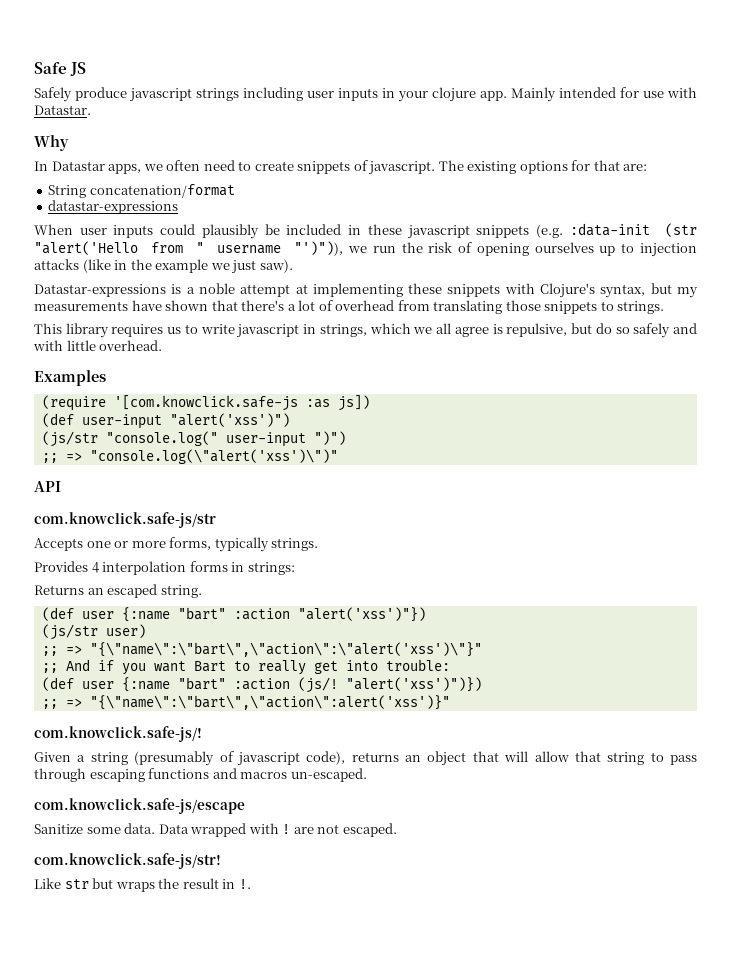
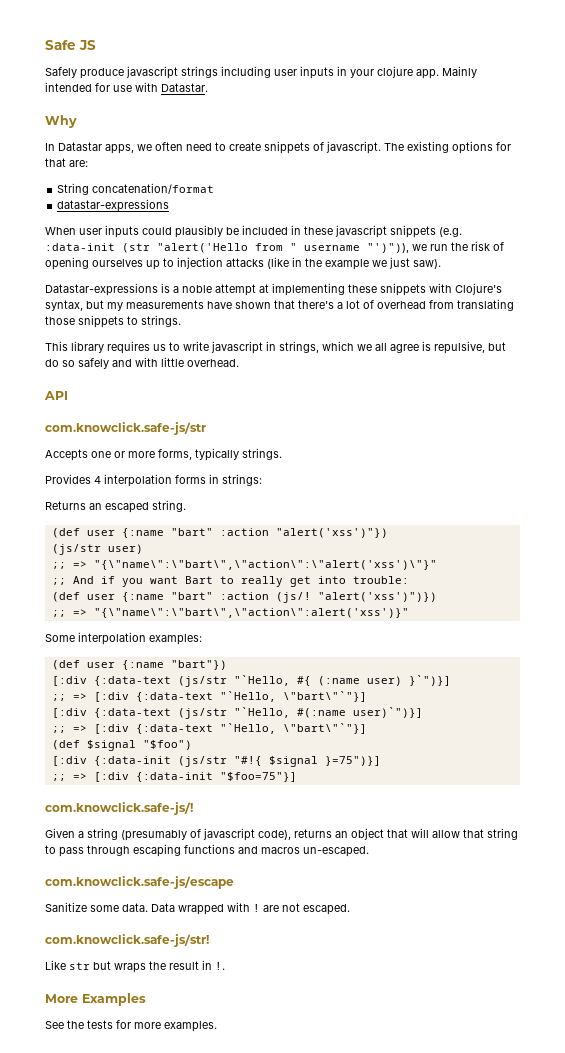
- Examples
- (require '[com.knowclick.safe-js :as js])
- (def user-input "alert('xss')")
- (js/str "console.log(" user-input ")")
- ;; => "console.log(\"alert('xss')\")"
+ Some interpolation examples:
+ (def user {:name "bart"})
+ [:div {:data-text (js/str "`Hello, #{ (:name user) }`")}]
+ ;; => [:div {:data-text "`Hello, \"bart\"`"}]
+ [:div {:data-text (js/str "`Hello, #(:name user)`")}]
+ ;; => [:div {:data-text "`Hello, \"bart\"`"}]
+ (def $signal "$foo")
+ [:div {:data-init (js/str "#!{ $signal }=75")}]
+ ;; => [:div {:data-init "$foo=75"}]
+ More Examples
+ See the tests for more examples.

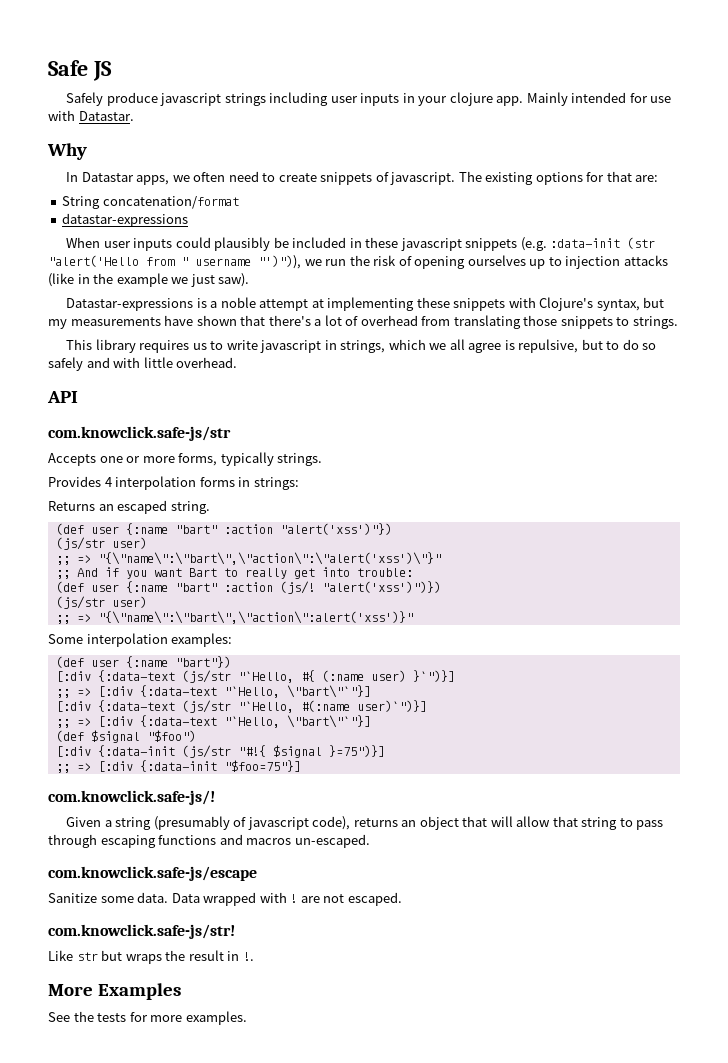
- This library requires us to write javascript in strings, which we all agree is repulsive, but do so safely and with little overhead.
+ This library requires us to write javascript in strings, which we all agree is repulsive, but to do so safely and with little overhead.
  "alert('xss')")})
+ (js/str user)

